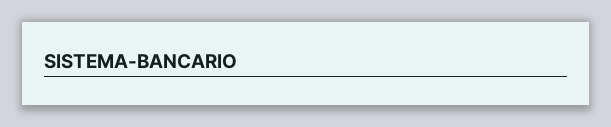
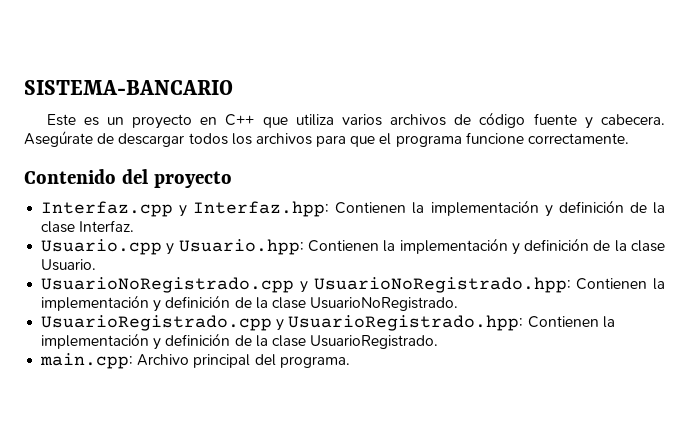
+ Este es un proyecto en C++ que utiliza varios archivos de código fuente y cabecera. Asegúrate de descargar todos los archivos para que el programa funcione correctamente.
+ Contenido del proyecto
+ Interfaz.cpp y Interfaz.hpp: Contienen la implementación y definición de la clase Interfaz.
+ Usuario.cpp y Usuario.hpp: Contienen la implementación y definición de la clase Usuario.
+ UsuarioNoRegistrado.cpp y UsuarioNoRegistrado.hpp: Contienen la implementación y definición de la clase UsuarioNoRegistrado.
+ UsuarioRegistrado.cpp y UsuarioRegistrado.hpp: Contienen la implementación y definición de la clase UsuarioRegistrado.
+ main.cpp: Archivo principal del programa.

